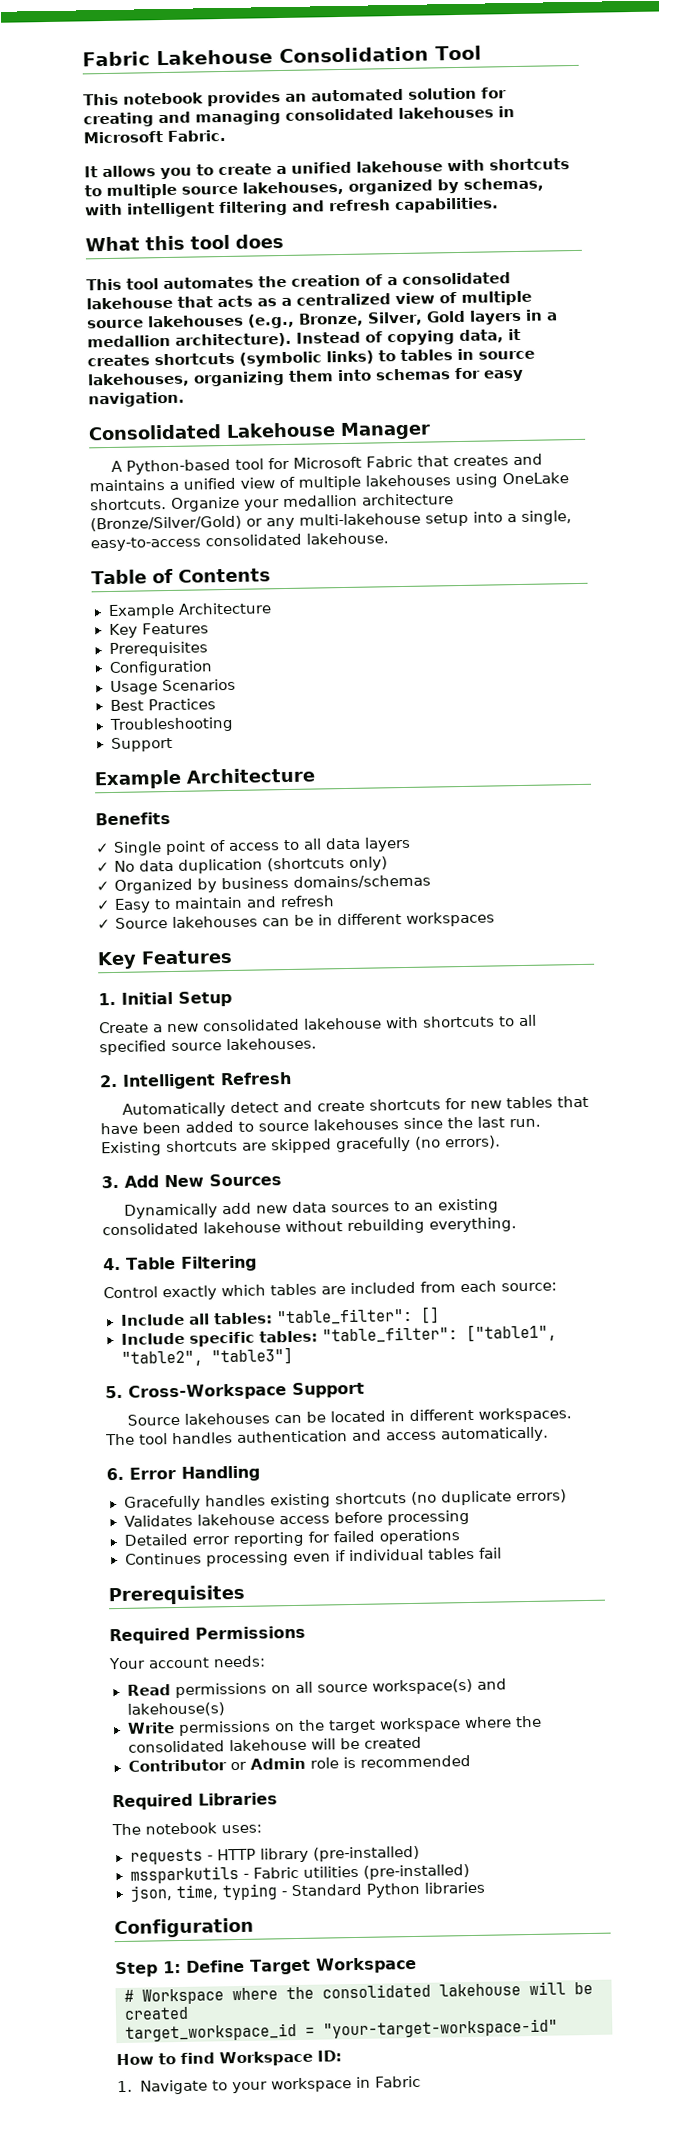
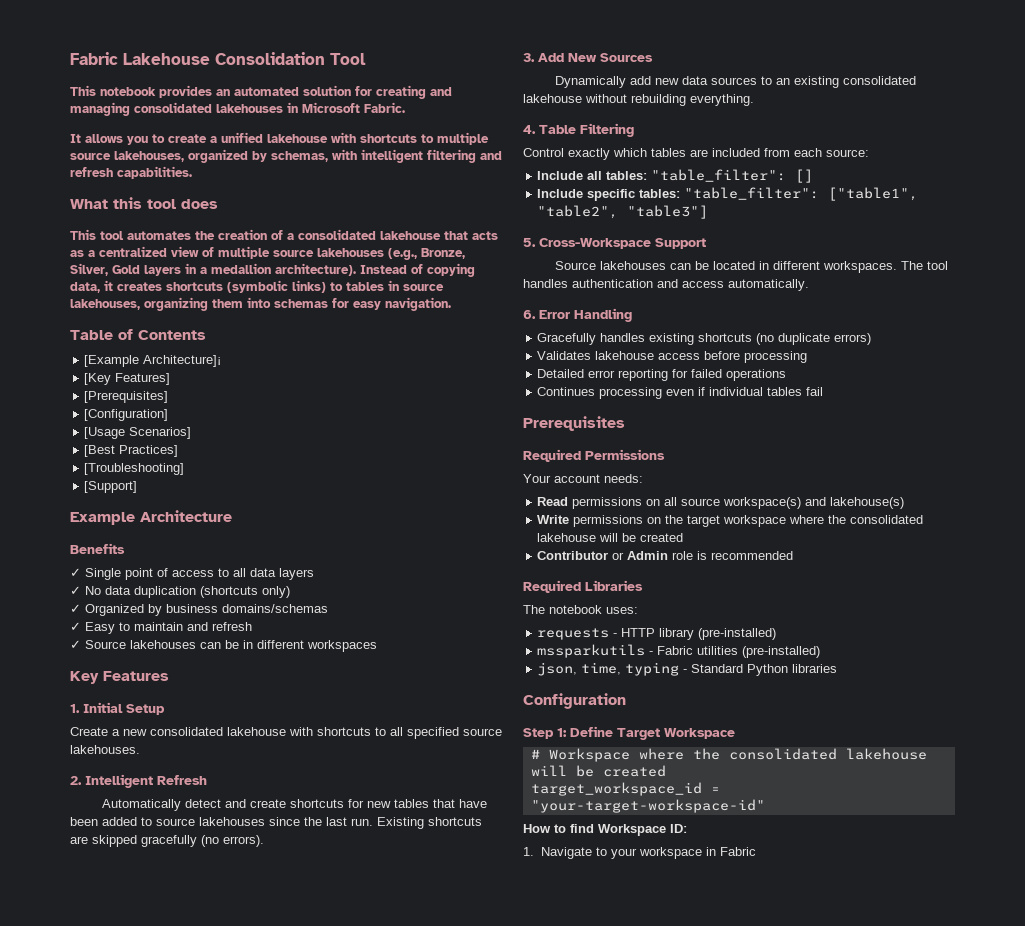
- Consolidated Lakehouse Manager
- A Python-based tool for Microsoft Fabric that creates and maintains a unified view of multiple lakehouses using OneLake shortcuts. Organize your medallion architecture (Bronze/Silver/Gold) or any multi-lakehouse setup into a single, easy-to-access consolidated lakehouse.
  Table of Contents
- Example Architecture
- Key Features
- Prerequisites
- Configuration
- Usage Scenarios
- Best Practices
- Troubleshooting
- Support
+ [Example Architecture]¡
+ [Key Features]
+ [Prerequisites]
+ [Configuration]
+ [Usage Scenarios]
+ [Best Practices]
+ [Troubleshooting]
+ [Support]

